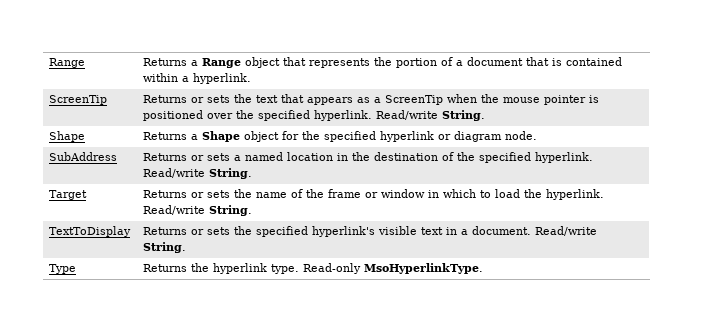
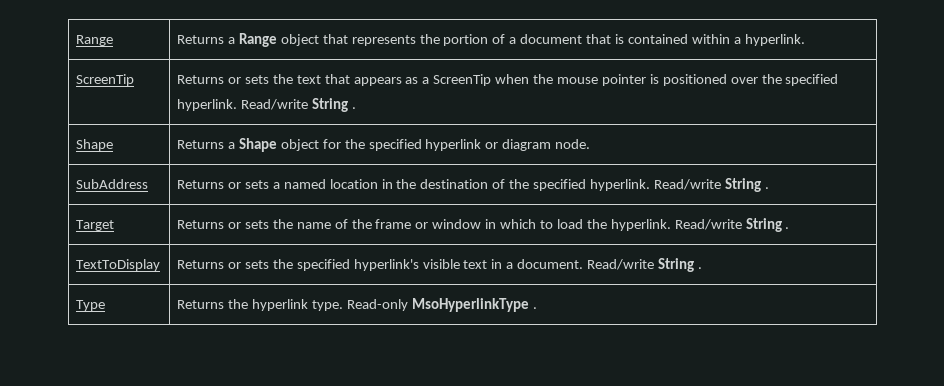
- ScreenTip | Returns or sets the text that appears as a ScreenTip when the mouse pointer is positioned over the specified hyperlink. Read/write String.
+ ScreenTip | Returns or sets the text that appears as a ScreenTip when the mouse pointer is positioned over the specified hyperlink. Read/write String .
- SubAddress | Returns or sets a named location in the destination of the specified hyperlink. Read/write String.
+ SubAddress | Returns or sets a named location in the destination of the specified hyperlink. Read/write String .
- Target | Returns or sets the name of the frame or window in which to load the hyperlink. Read/write String.
+ Target | Returns or sets the name of the frame or window in which to load the hyperlink. Read/write String .
- TextToDisplay | Returns or sets the specified hyperlink's visible text in a document. Read/write String.
+ TextToDisplay | Returns or sets the specified hyperlink's visible text in a document. Read/write String .
- Type | Returns the hyperlink type. Read-only MsoHyperlinkType.
+ Type | Returns the hyperlink type. Read-only MsoHyperlinkType .

